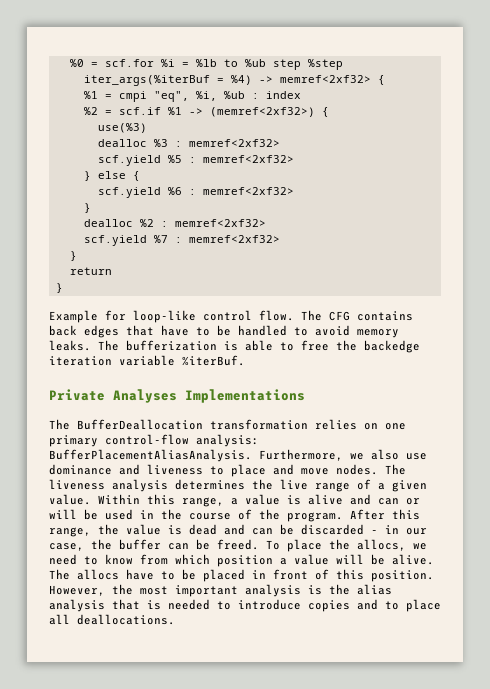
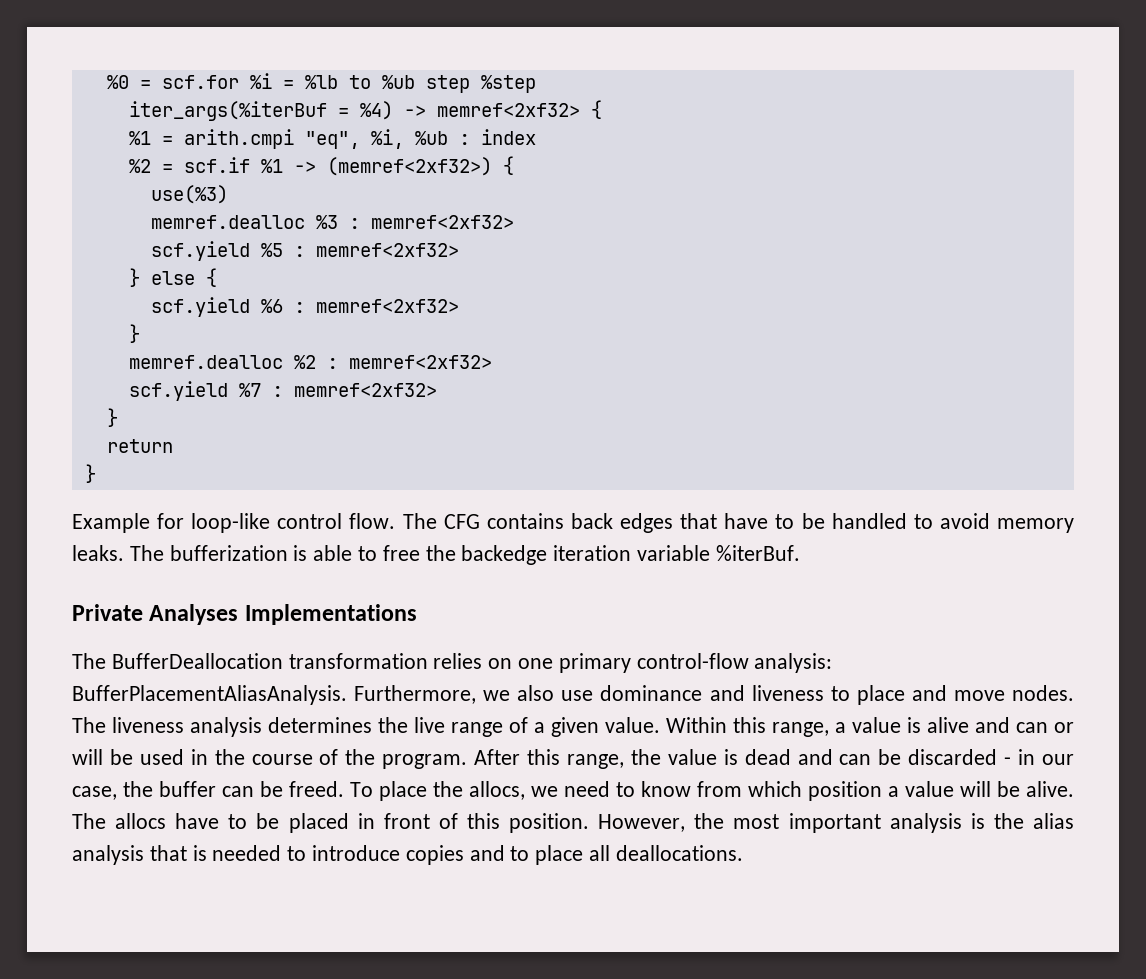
- %1 = cmpi "eq", %i, %ub : index
+ %1 = arith.cmpi "eq", %i, %ub : index
- dealloc %3 : memref<2xf32>
+ memref.dealloc %3 : memref<2xf32>
- dealloc %2 : memref<2xf32>
+ memref.dealloc %2 : memref<2xf32>

